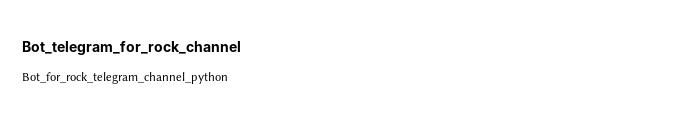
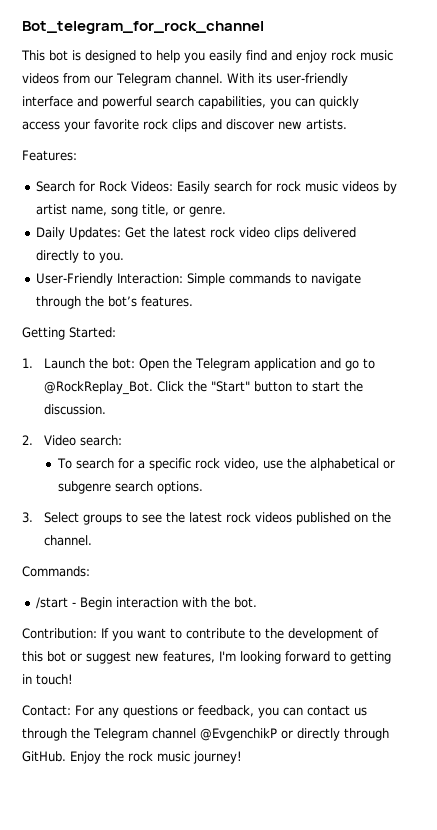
- Bot_for_rock_telegram_channel_python
+ This bot is designed to help you easily find and enjoy rock music videos from our Telegram channel. With its user-friendly interface and powerful search capabilities, you can quickly access your favorite rock clips and discover new artists.
+ Features:
+ Search for Rock Videos: Easily search for rock music videos by artist name, song title, or genre.
+ Daily Updates: Get the latest rock video clips delivered directly to you.
+ User-Friendly Interaction: Simple commands to navigate through the bot’s features.
+ Getting Started:
+ 1. Launch the bot: Open the Telegram application and go to @RockReplay_Bot. Click the "Start" button to start the discussion.
+ 2. Video search:
+ To search for a specific rock video, use the alphabetical or subgenre search options.
+ 3. Select groups to see the latest rock videos published on the channel.
+ Commands:
+ /start - Begin interaction with the bot.
+ Contribution: If you want to contribute to the development of this bot or suggest new features, I'm looking forward to getting in touch!
+ Contact: For any questions or feedback, you can contact us through the Telegram channel @EvgenchikP or directly through GitHub. Enjoy the rock music journey!

